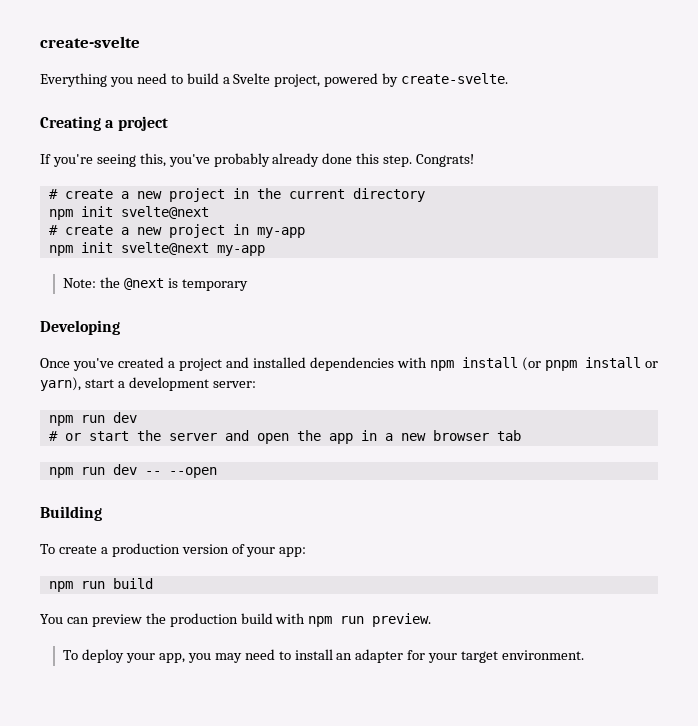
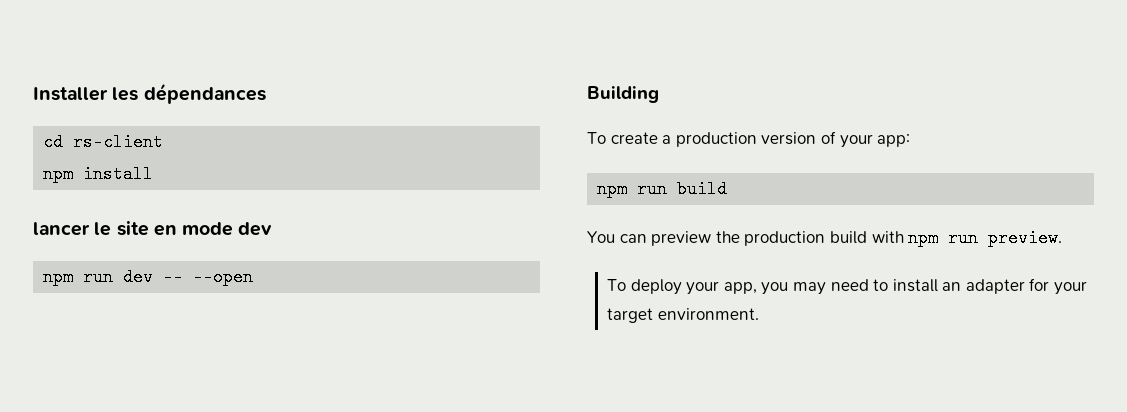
- create-svelte
- Everything you need to build a Svelte project, powered by create-svelte.
- Creating a project
- If you're seeing this, you've probably already done this step. Congrats!
- # create a new project in the current directory
- npm init svelte@next
- # create a new project in my-app
- npm init svelte@next my-app
- Note: the @next is temporary
- Developing
- Once you've created a project and installed dependencies with npm install (or pnpm install or yarn), start a development server:
- npm run dev
- # or start the server and open the app in a new browser tab
+ Installer les dépendances
+ cd rs-client
+ npm install
+ lancer le site en mode dev

